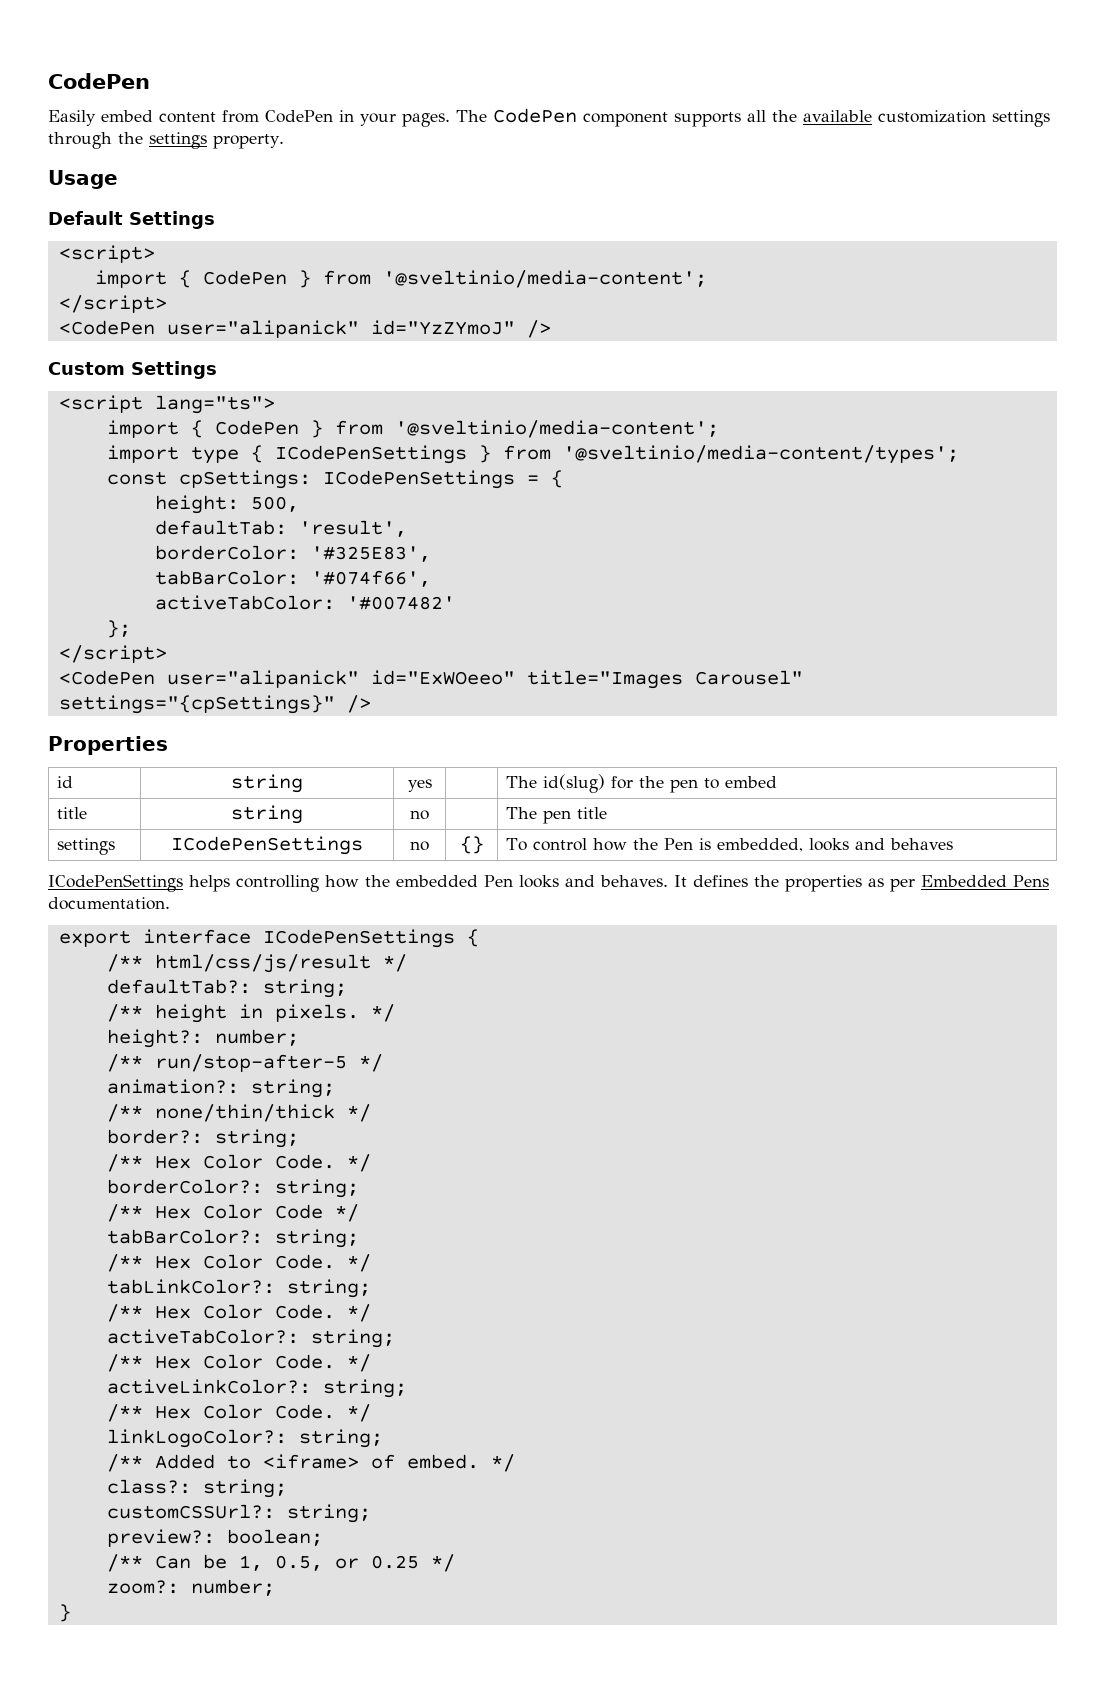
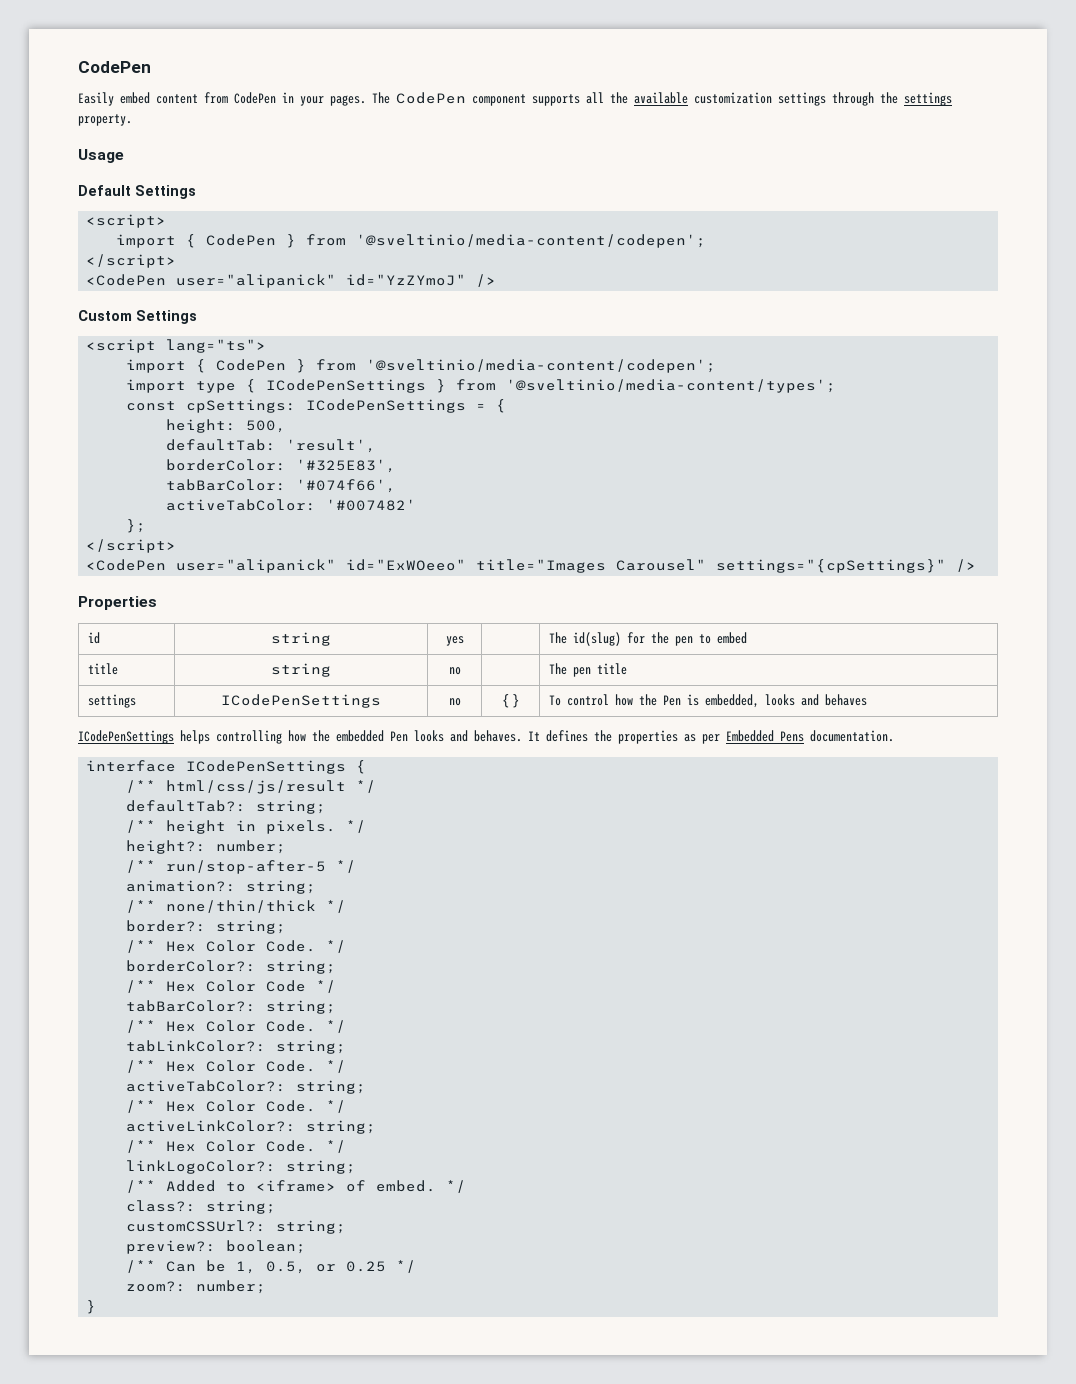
  <script>
- import { CodePen } from '@sveltinio/media-content';
+ import { CodePen } from '@sveltinio/media-content/codepen';
  <script lang="ts">
- import { CodePen } from '@sveltinio/media-content';
+ import { CodePen } from '@sveltinio/media-content/codepen';
- export interface ICodePenSettings {
+ interface ICodePenSettings {

